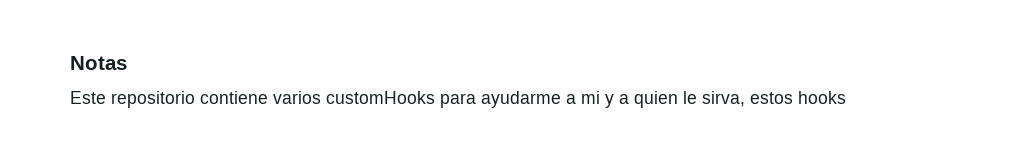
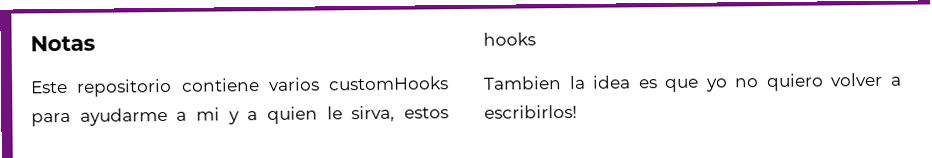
+ Tambien la idea es que yo no quiero volver a escribirlos!

